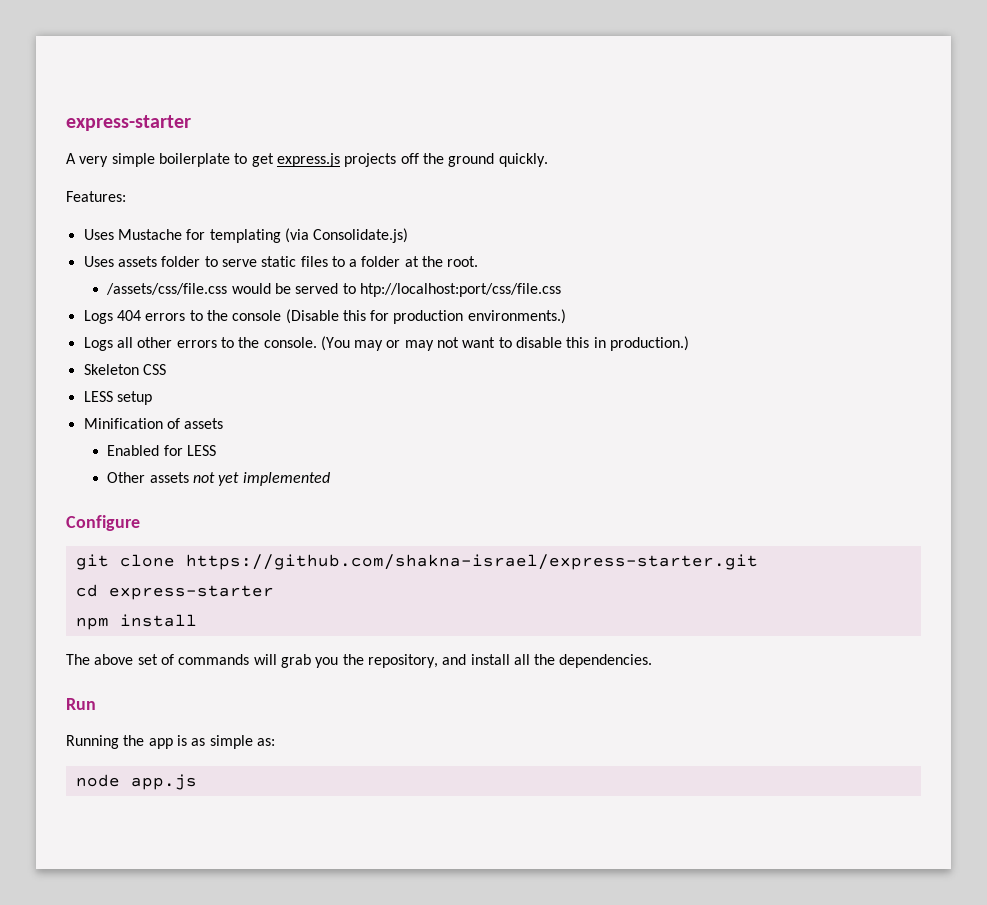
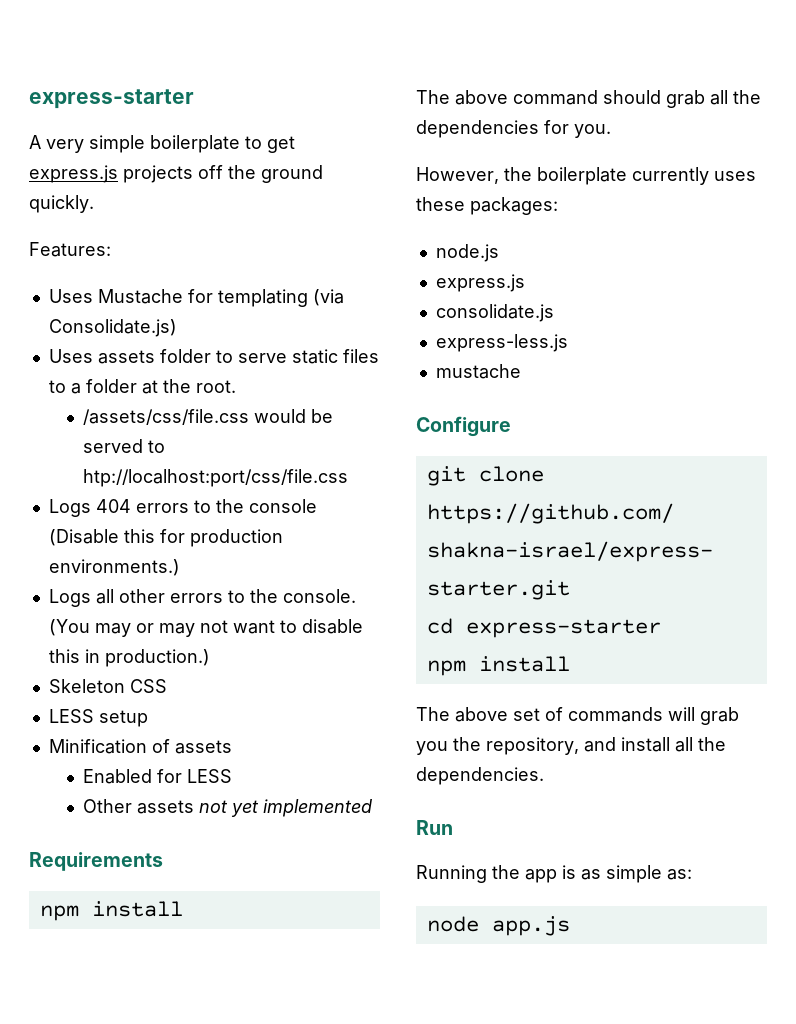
+ Requirements
+ npm install
+ The above command should grab all the dependencies for you.
+ However, the boilerplate currently uses these packages:
+ node.js
+ express.js
+ consolidate.js
+ express-less.js
+ mustache

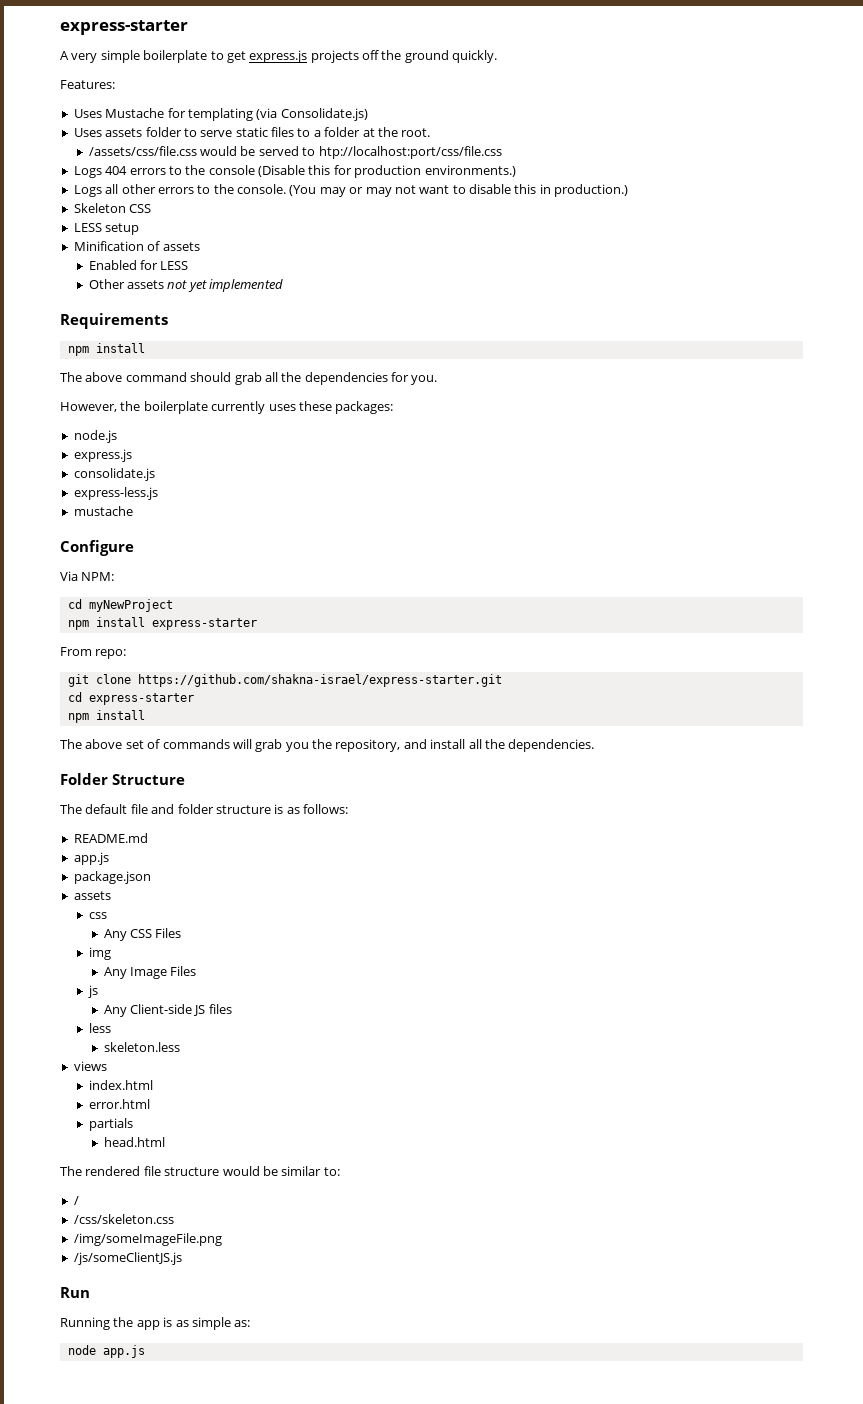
+ Via NPM:
+ cd myNewProject
+ npm install express-starter
+ From repo:
+ Folder Structure
+ The default file and folder structure is as follows:
+ README.md
+ app.js
+ package.json
+ assets
+ css
+ Any CSS Files
+ img
+ Any Image Files
+ js
+ Any Client-side JS files
+ less
+ skeleton.less
+ views
+ index.html
+ error.html
+ partials
+ head.html
+ The rendered file structure would be similar to:
+ /
+ /css/skeleton.css
+ /img/someImageFile.png
+ /js/someClientJS.js

